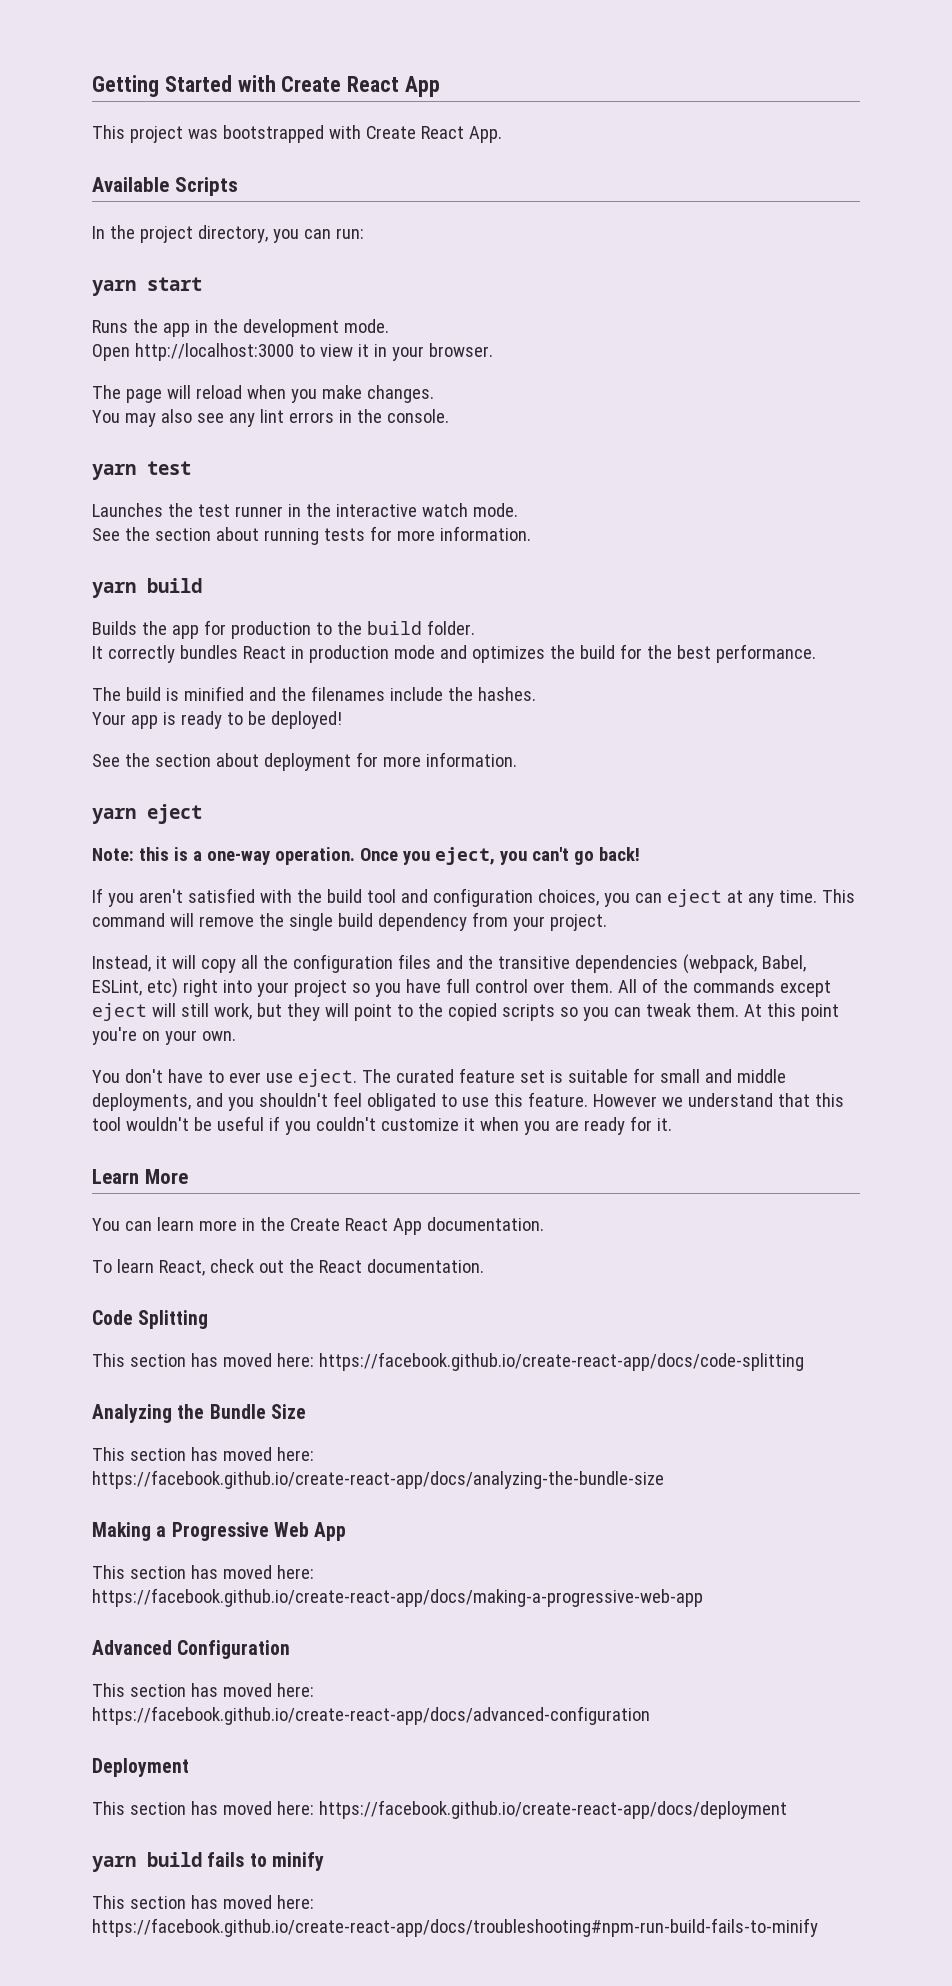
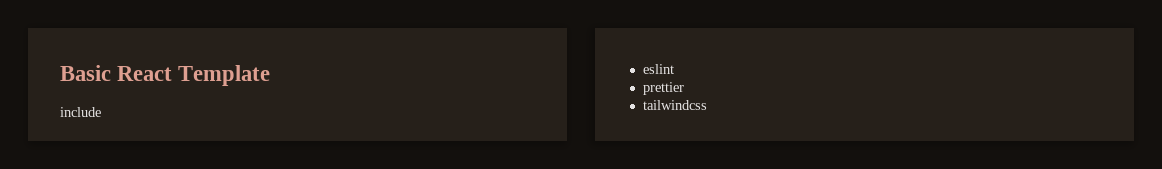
- Getting Started with Create React App
- This project was bootstrapped with Create React App.
- Available Scripts
- In the project directory, you can run:
- yarn start
- Runs the app in the development mode.
- Open http://localhost:3000 to view it in your browser.
- The page will reload when you make changes.
- You may also see any lint errors in the console.
- yarn test
- Launches the test runner in the interactive watch mode.
- See the section about running tests for more information.
- yarn build
- Builds the app for production to the build folder.
- It correctly bundles React in production mode and optimizes the build for the best performance.
- The build is minified and the filenames include the hashes.
- Your app is ready to be deployed!
- See the section about deployment for more information.
- yarn eject
- Note: this is a one-way operation. Once you eject, you can't go back!
- If you aren't satisfied with the build tool and configuration choices, you can eject at any time. This command will remove the single build dependency from your project.
- Instead, it will copy all the configuration files and the transitive dependencies (webpack, Babel, ESLint, etc) right into your project so you have full control over them. All of the commands except eject will still work, but they will point to the copied scripts so you can tweak them. At this point you're on your own.
- You don't have to ever use eject. The curated feature set is suitable for small and middle deployments, and you shouldn't feel obligated to use this feature. However we understand that this tool wouldn't be useful if you couldn't customize it when you are ready for it.
- Learn More
- You can learn more in the Create React App documentation.
- To learn React, check out the React documentation.
- Code Splitting
- This section has moved here: https://facebook.github.io/create-react-app/docs/code-splitting
- Analyzing the Bundle Size
- This section has moved here: https://facebook.github.io/create-react-app/docs/analyzing-the-bundle-size
- Making a Progressive Web App
- This section has moved here: https://facebook.github.io/create-react-app/docs/making-a-progressive-web-app
- Advanced Configuration
- This section has moved here: https://facebook.github.io/create-react-app/docs/advanced-configuration
- Deployment
- This section has moved here: https://facebook.github.io/create-react-app/docs/deployment
- yarn build fails to minify
- This section has moved here: https://facebook.github.io/create-react-app/docs/troubleshooting#npm-run-build-fails-to-minify
+ Basic React Template
+ include
+ eslint
+ prettier
+ tailwindcss

